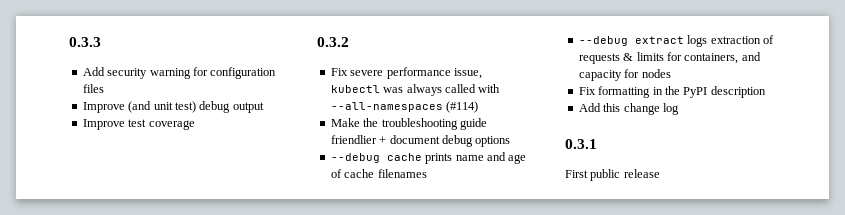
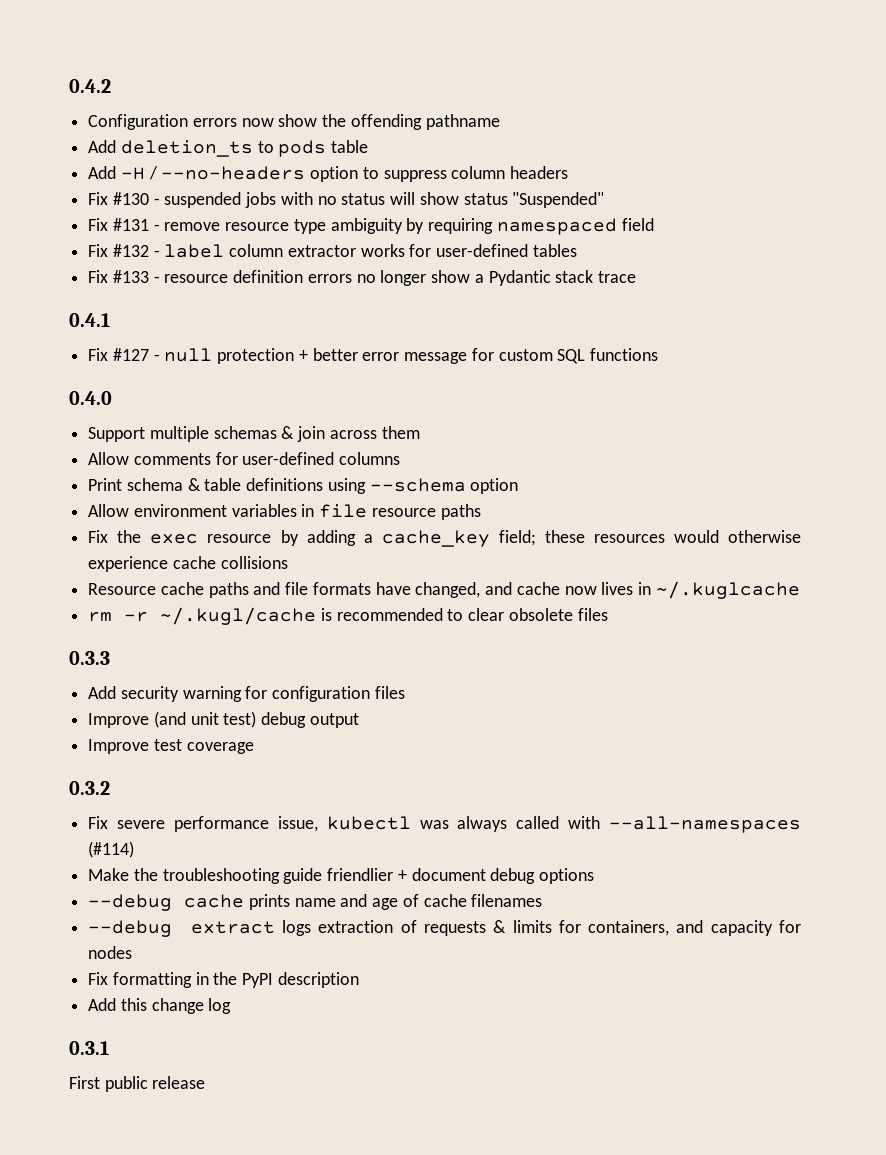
+ 0.4.2
+ Configuration errors now show the offending pathname
+ Add deletion_ts to pods table
+ Add -H / --no-headers option to suppress column headers
+ Fix #130 - suspended jobs with no status will show status "Suspended"
+ Fix #131 - remove resource type ambiguity by requiring namespaced field
+ Fix #132 - label column extractor works for user-defined tables
+ Fix #133 - resource definition errors no longer show a Pydantic stack trace
+ 0.4.1
+ Fix #127 - null protection + better error message for custom SQL functions
+ 0.4.0
+ Support multiple schemas & join across them
+ Allow comments for user-defined columns
+ Print schema & table definitions using --schema option
+ Allow environment variables in file resource paths
+ Fix the exec resource by adding a cache_key field; these resources would otherwise experience cache collisions
+ Resource cache paths and file formats have changed, and cache now lives in ~/.kuglcache
+ rm -r ~/.kugl/cache is recommended to clear obsolete files

